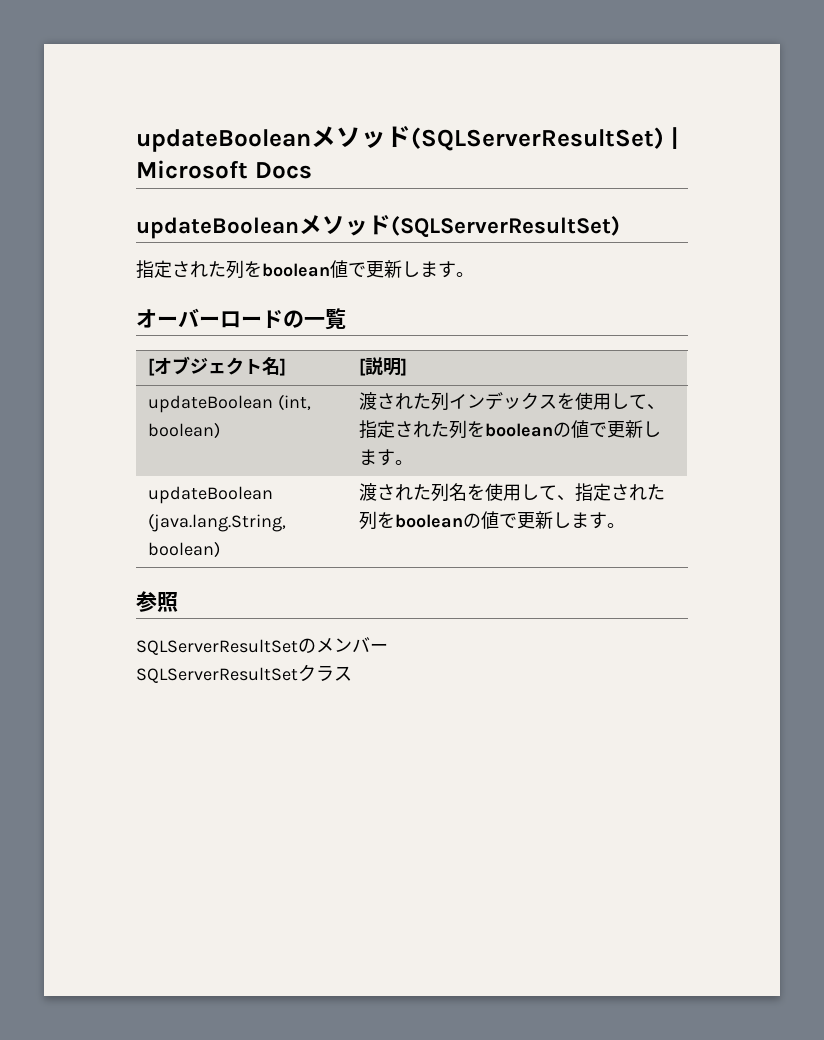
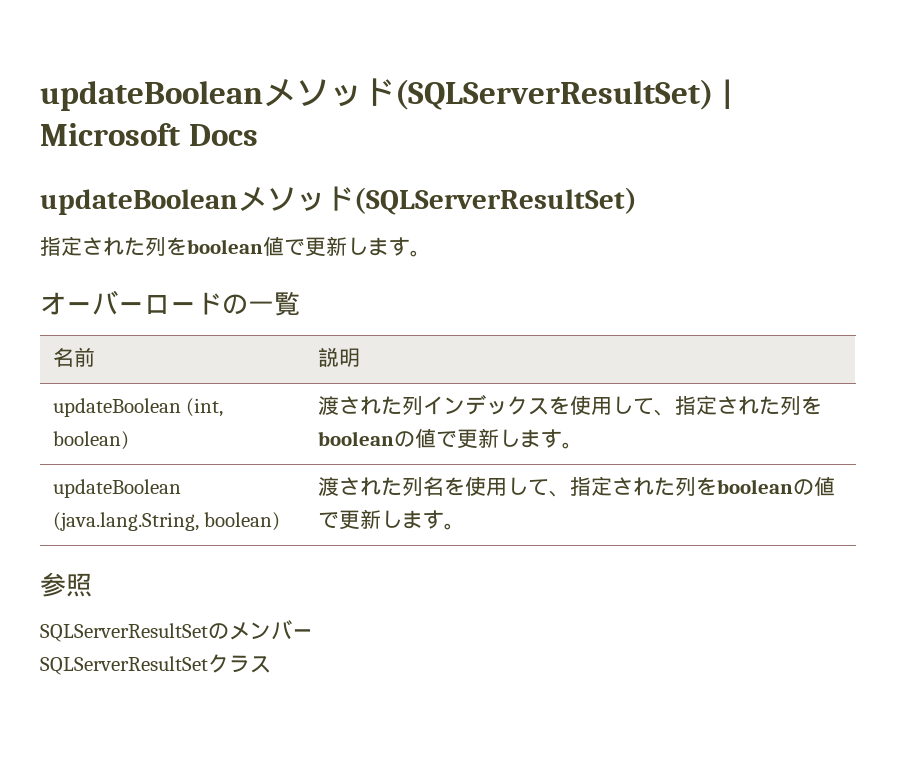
- [オブジェクト名] | [説明]
+ 名前 | 説明

